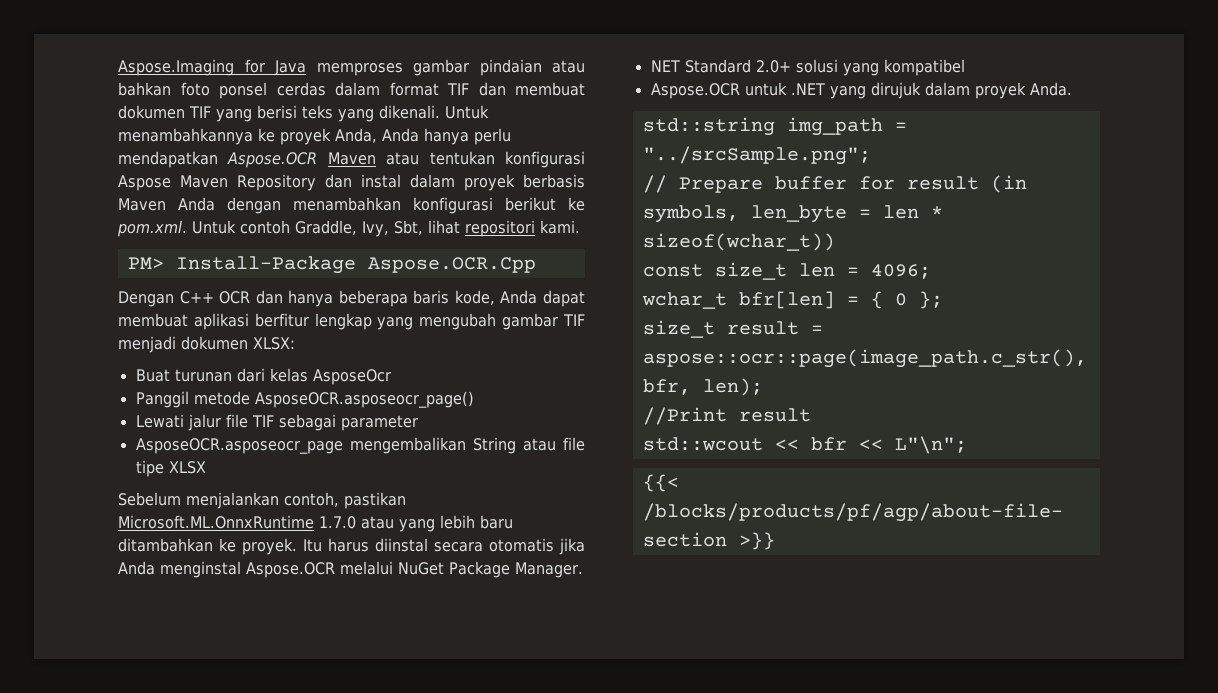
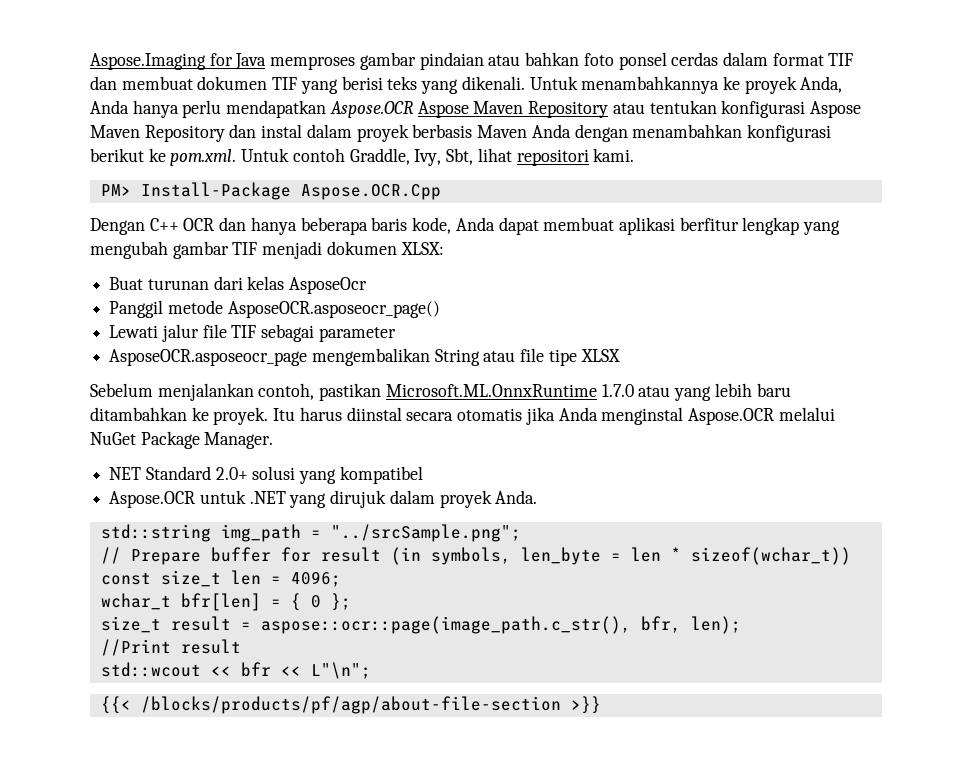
- Untuk menambahkannya ke proyek Anda, Anda hanya perlu mendapatkan Aspose.OCR Maven atau tentukan konfigurasi Aspose Maven Repository dan instal dalam proyek berbasis Maven Anda dengan menambahkan konfigurasi berikut ke pom.xml. Untuk contoh Graddle, Ivy, Sbt, lihat repositori kami.
+ Untuk menambahkannya ke proyek Anda, Anda hanya perlu mendapatkan Aspose.OCR Aspose Maven Repository atau tentukan konfigurasi Aspose Maven Repository dan instal dalam proyek berbasis Maven Anda dengan menambahkan konfigurasi berikut ke pom.xml. Untuk contoh Graddle, Ivy, Sbt, lihat repositori kami.

